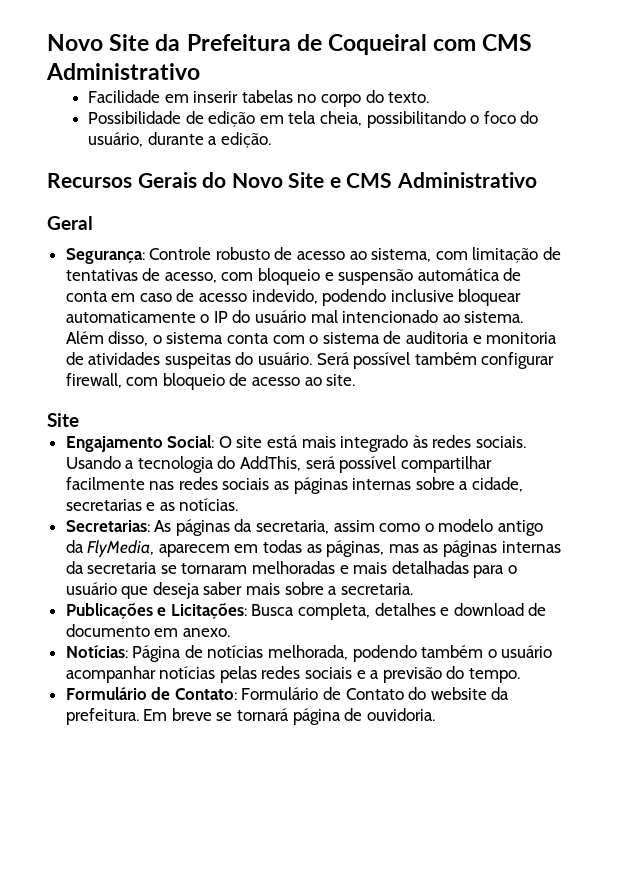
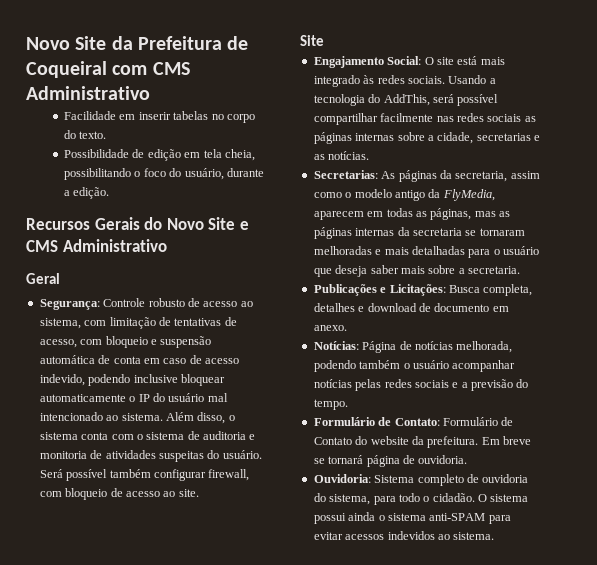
+ Ouvidoria: Sistema completo de ouvidoria do sistema, para todo o cidadão. O sistema possui ainda o sistema anti-SPAM para evitar acessos indevidos ao sistema.

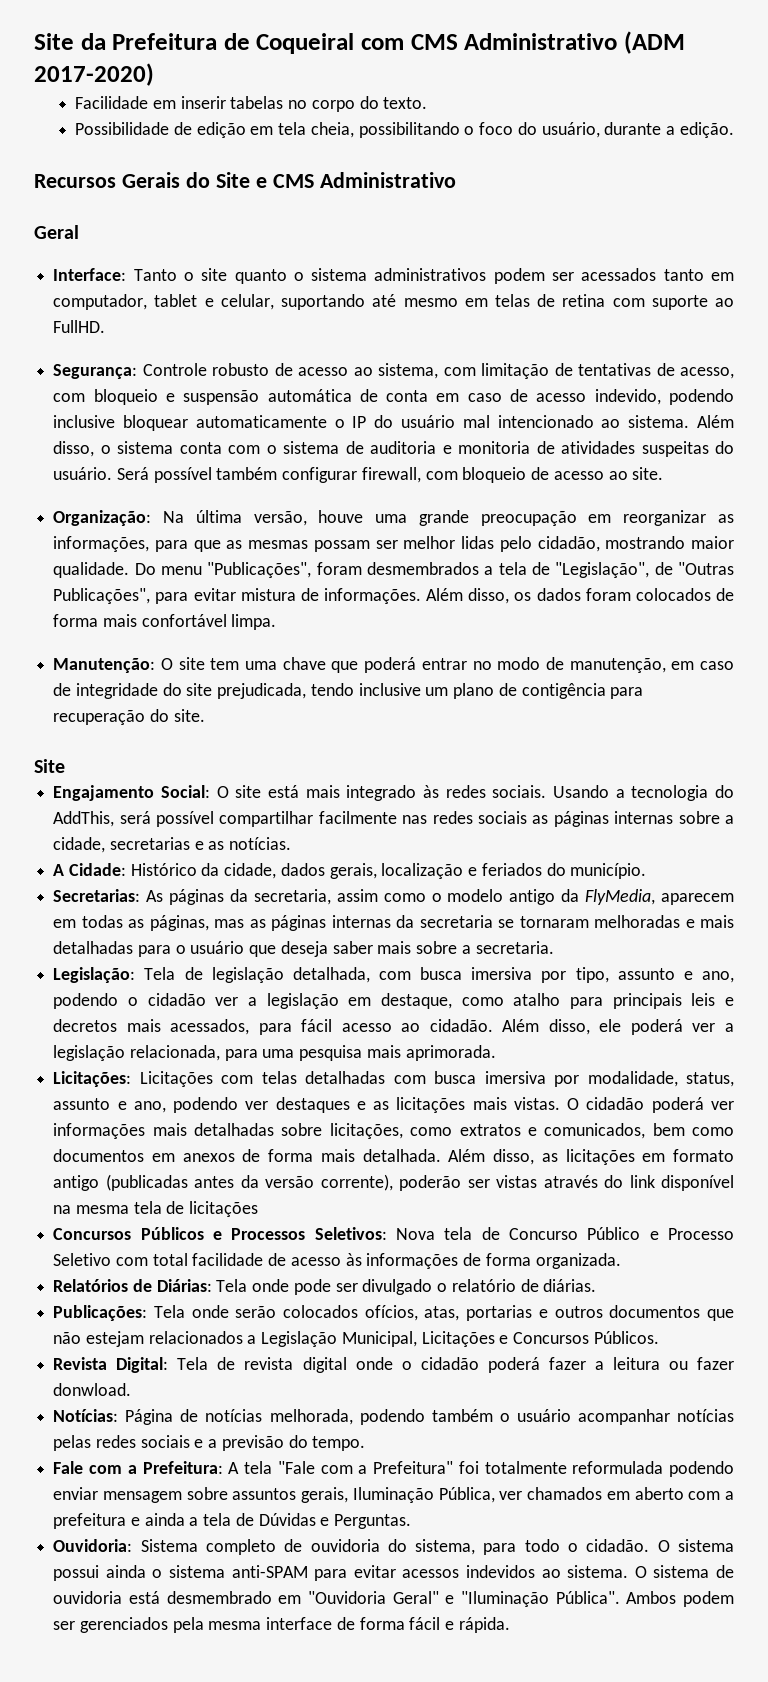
- Novo Site da Prefeitura de Coqueiral com CMS Administrativo
+ Site da Prefeitura de Coqueiral com CMS Administrativo (ADM 2017-2020)
- Recursos Gerais do Novo Site e CMS Administrativo
+ Recursos Gerais do Site e CMS Administrativo
+ Interface: Tanto o site quanto o sistema administrativos podem ser acessados tanto em computador, tablet e celular, suportando até mesmo em telas de retina com suporte ao FullHD.
+ Organização: Na última versão, houve uma grande preocupação em reorganizar as informações, para que as mesmas possam ser melhor lidas pelo cidadão, mostrando maior qualidade. Do menu "Publicações", foram desmembrados a tela de "Legislação", de "Outras Publicações", para evitar mistura de informações. Além disso, os dados foram colocados de forma mais confortável limpa.
+ Manutenção: O site tem uma chave que poderá entrar no modo de manutenção, em caso de integridade do site prejudicada, tendo inclusive um plano de contigência para recuperação do site.
+ A Cidade: Histórico da cidade, dados gerais, localização e feriados do município.
- Publicações e Licitações: Busca completa, detalhes e download de documento em anexo.
+ Legislação: Tela de legislação detalhada, com busca imersiva por tipo, assunto e ano, podendo o cidadão ver a legislação em destaque, como atalho para principais leis e decretos mais acessados, para fácil acesso ao cidadão. Além disso, ele poderá ver a legislação relacionada, para uma pesquisa mais aprimorada.
+ Licitações: Licitações com telas detalhadas com busca imersiva por modalidade, status, assunto e ano, podendo ver destaques e as licitações mais vistas. O cidadão poderá ver informações mais detalhadas sobre licitações, como extratos e comunicados, bem como documentos em anexos de forma mais detalhada. Além disso, as licitações em formato antigo (publicadas antes da versão corrente), poderão ser vistas através do link disponível na mesma tela de licitações
+ Concursos Públicos e Processos Seletivos: Nova tela de Concurso Público e Processo Seletivo com total facilidade de acesso às informações de forma organizada.
+ Relatórios de Diárias: Tela onde pode ser divulgado o relatório de diárias.
+ Publicações: Tela onde serão colocados ofícios, atas, portarias e outros documentos que não estejam relacionados a Legislação Municipal, Licitações e Concursos Públicos.
+ Revista Digital: Tela de revista digital onde o cidadão poderá fazer a leitura ou fazer donwload.
- Formulário de Contato: Formulário de Contato do website da prefeitura. Em breve se tornará página de ouvidoria.
+ Fale com a Prefeitura: A tela "Fale com a Prefeitura" foi totalmente reformulada podendo enviar mensagem sobre assuntos gerais, Iluminação Pública, ver chamados em aberto com a prefeitura e ainda a tela de Dúvidas e Perguntas.
+ O sistema de ouvidoria está desmembrado em "Ouvidoria Geral" e "Iluminação Pública". Ambos podem ser gerenciados pela mesma interface de forma fácil e rápida.

